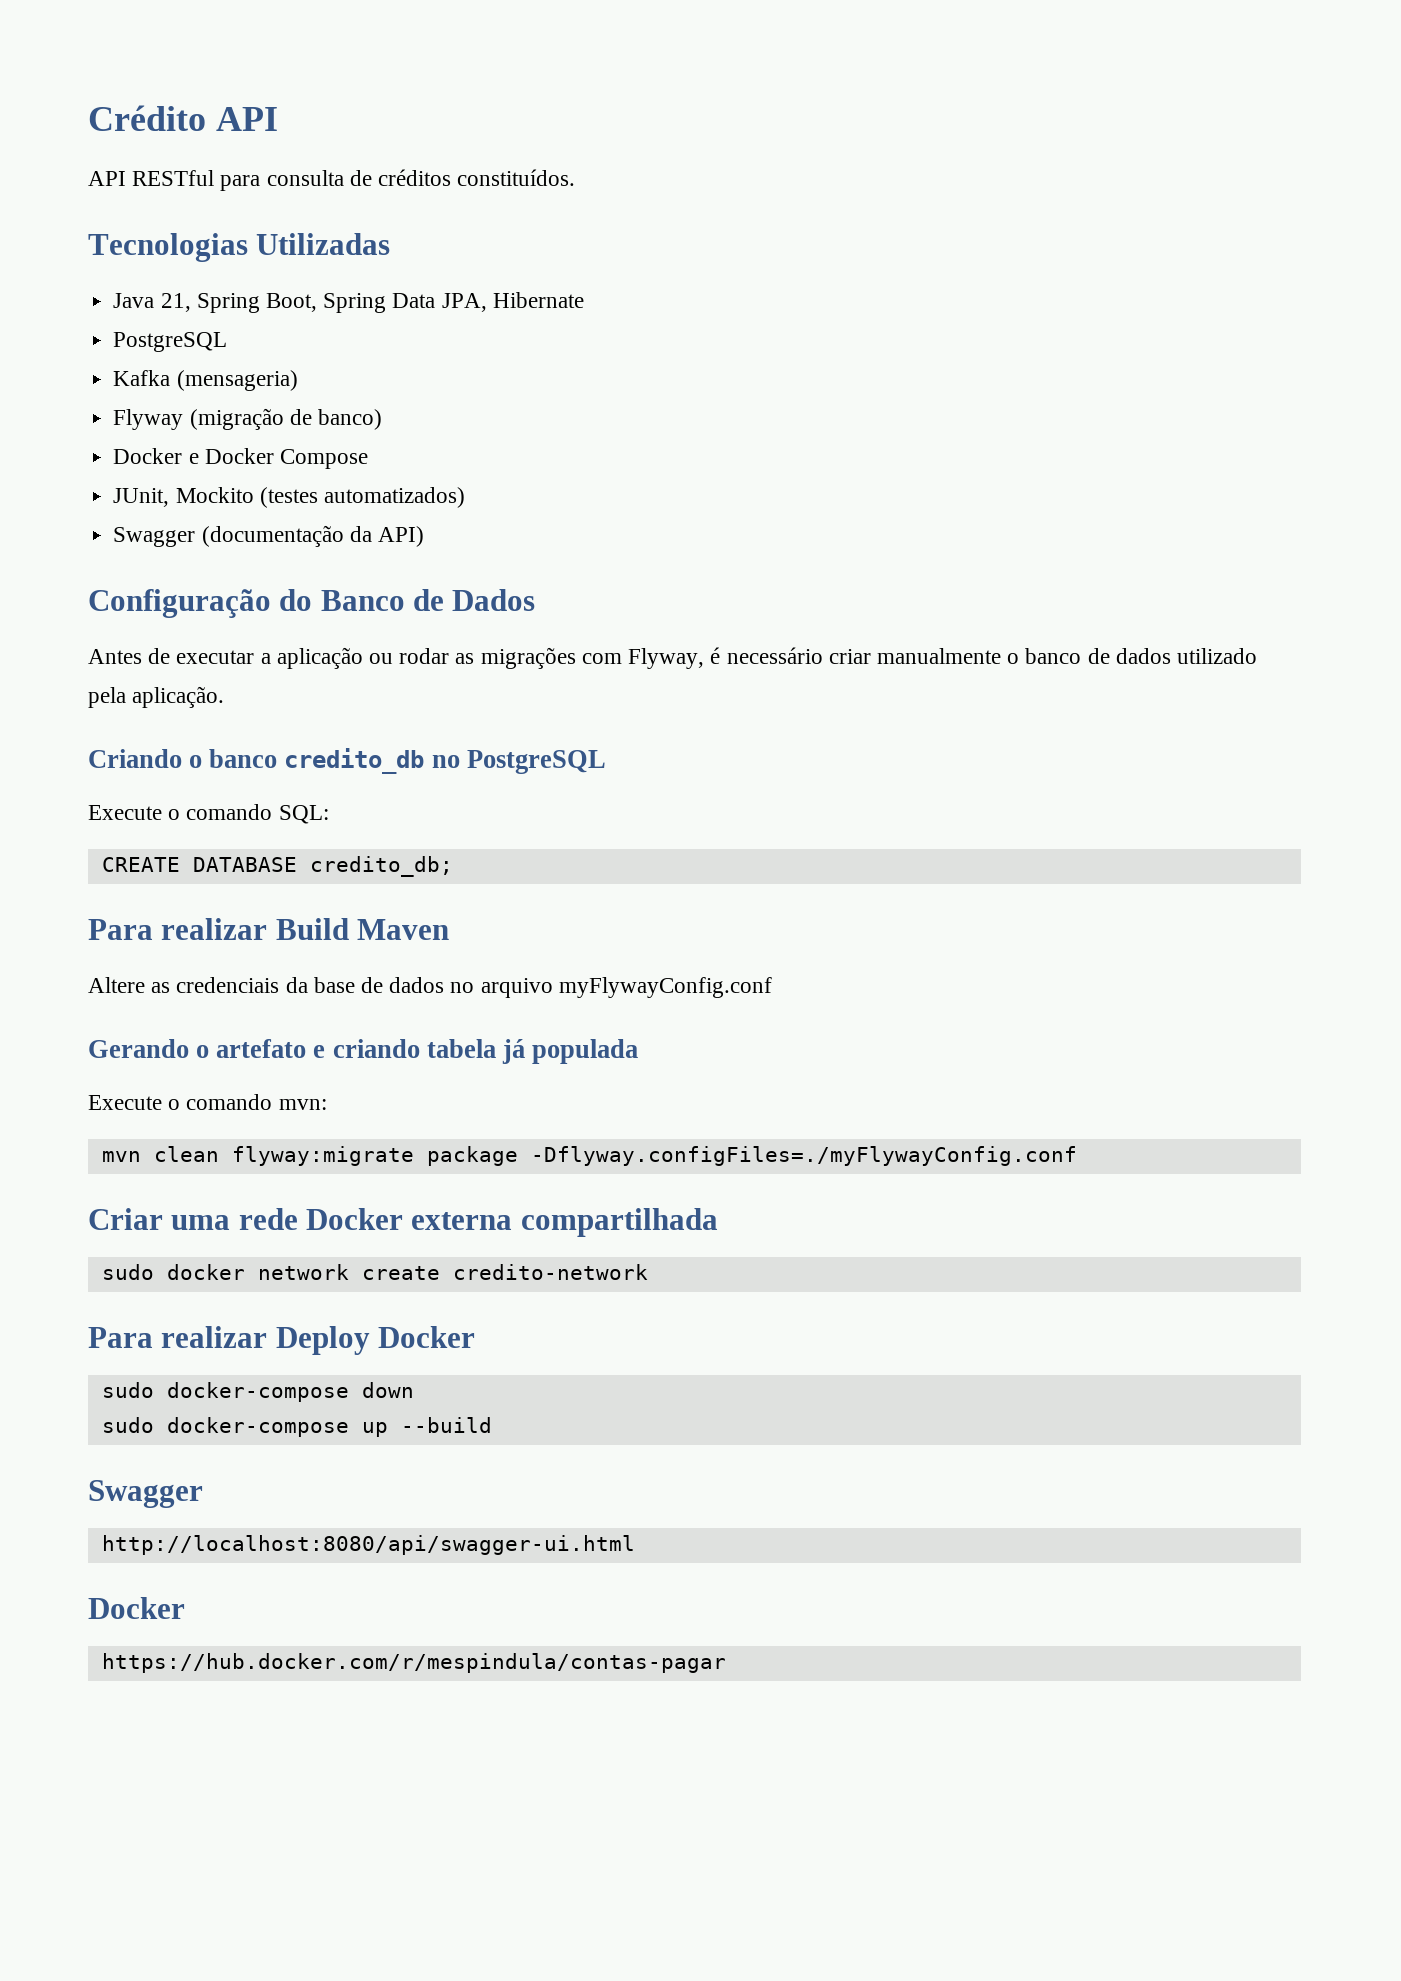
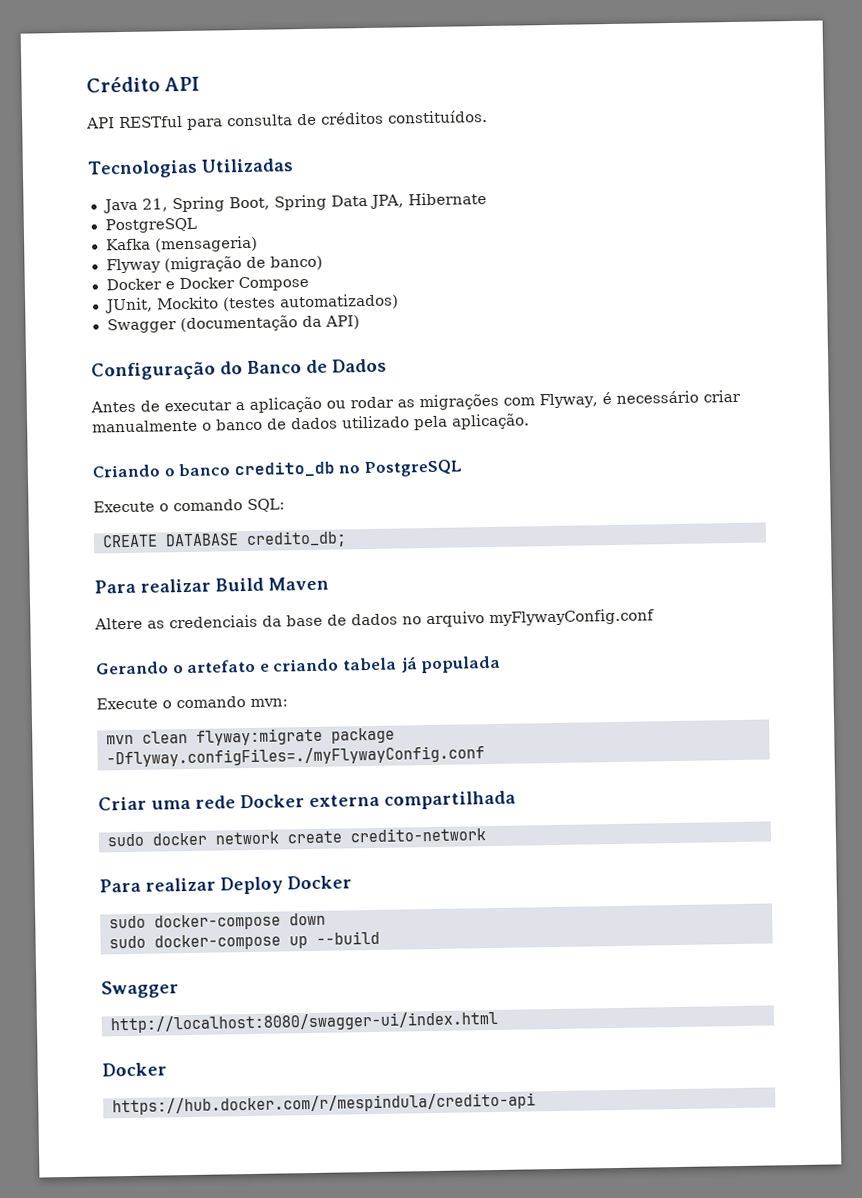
- http://localhost:8080/api/swagger-ui.html
+ http://localhost:8080/swagger-ui/index.html
  Docker
- https://hub.docker.com/r/mespindula/contas-pagar
+ https://hub.docker.com/r/mespindula/credito-api

